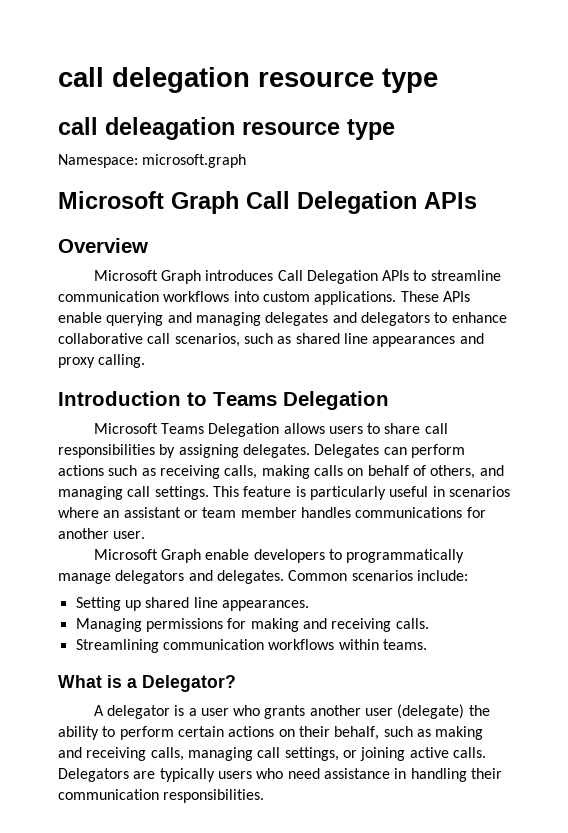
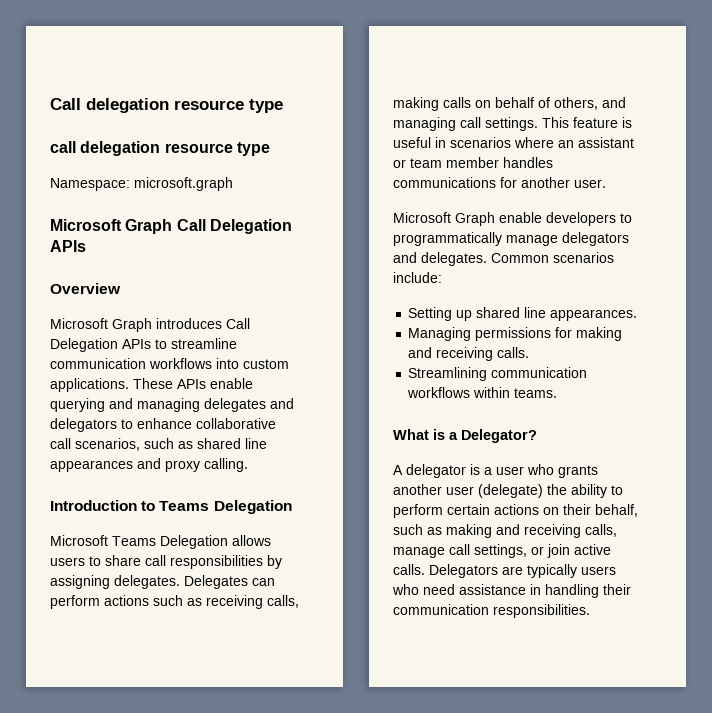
- call delegation resource type
+ Call delegation resource type
- call deleagation resource type
+ call delegation resource type
- This feature is particularly useful in scenarios where an assistant or team member handles communications for another user.
+ This feature is useful in scenarios where an assistant or team member handles communications for another user.
- A delegator is a user who grants another user (delegate) the ability to perform certain actions on their behalf, such as making and receiving calls, managing call settings, or joining active calls.
+ A delegator is a user who grants another user (delegate) the ability to perform certain actions on their behalf, such as making and receiving calls, manage call settings, or join active calls.

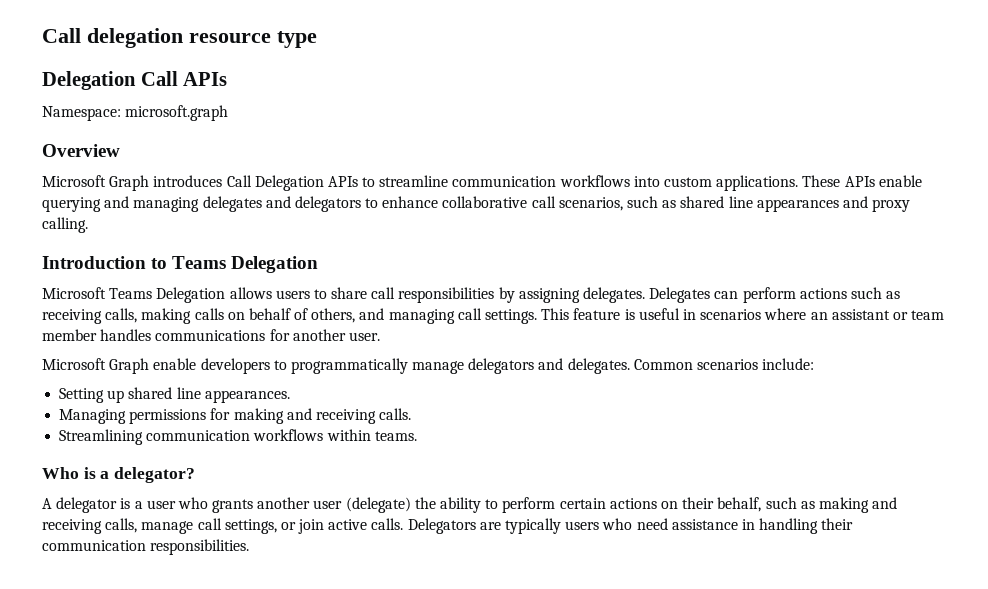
- call delegation resource type
+ Delegation Call APIs
  Namespace: microsoft.graph
- Microsoft Graph Call Delegation APIs
- What is a Delegator?
+ Who is a delegator?

